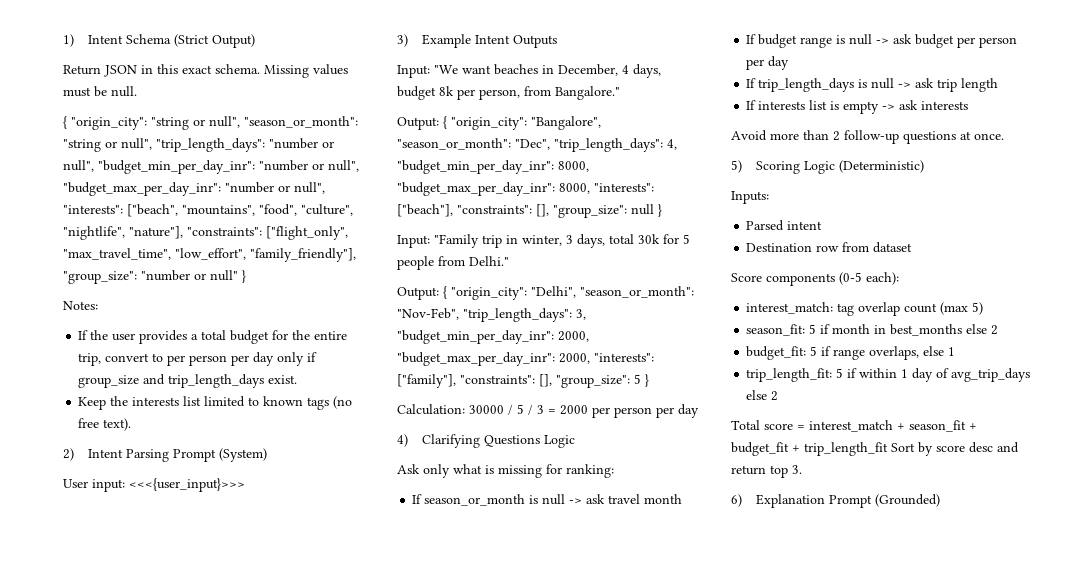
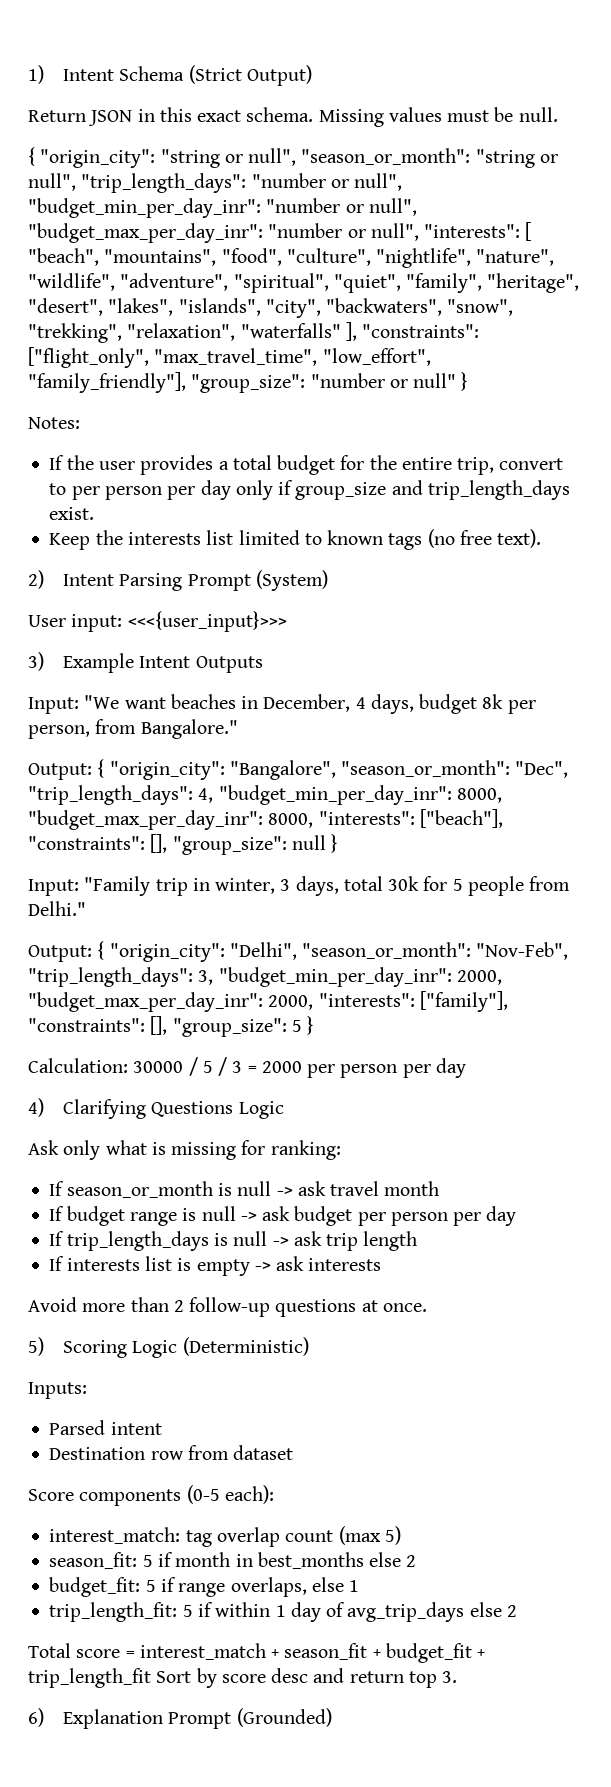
- { "origin_city": "string or null", "season_or_month": "string or null", "trip_length_days": "number or null", "budget_min_per_day_inr": "number or null", "budget_max_per_day_inr": "number or null", "interests": ["beach", "mountains", "food", "culture", "nightlife", "nature"], "constraints": ["flight_only", "max_travel_time", "low_effort", "family_friendly"], "group_size": "number or null" }
+ { "origin_city": "string or null", "season_or_month": "string or null", "trip_length_days": "number or null", "budget_min_per_day_inr": "number or null", "budget_max_per_day_inr": "number or null", "interests": [ "beach", "mountains", "food", "culture", "nightlife", "nature", "wildlife", "adventure", "spiritual", "quiet", "family", "heritage", "desert", "lakes", "islands", "city", "backwaters", "snow", "trekking", "relaxation", "waterfalls" ], "constraints": ["flight_only", "max_travel_time", "low_effort", "family_friendly"], "group_size": "number or null" }

